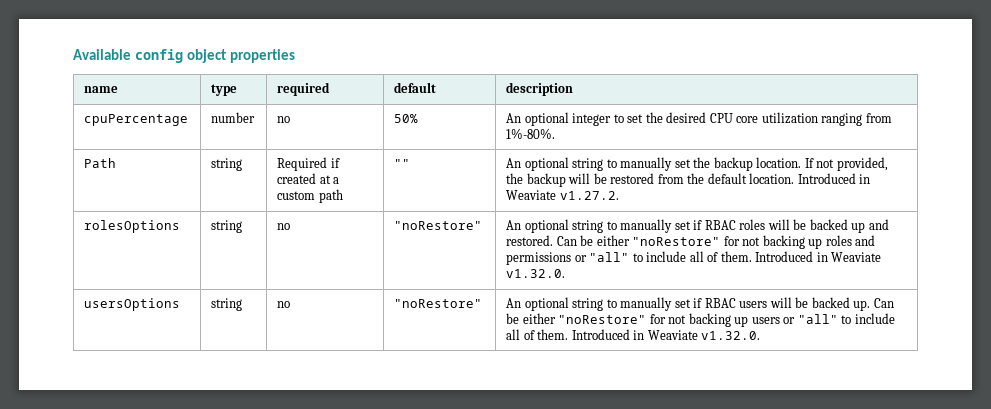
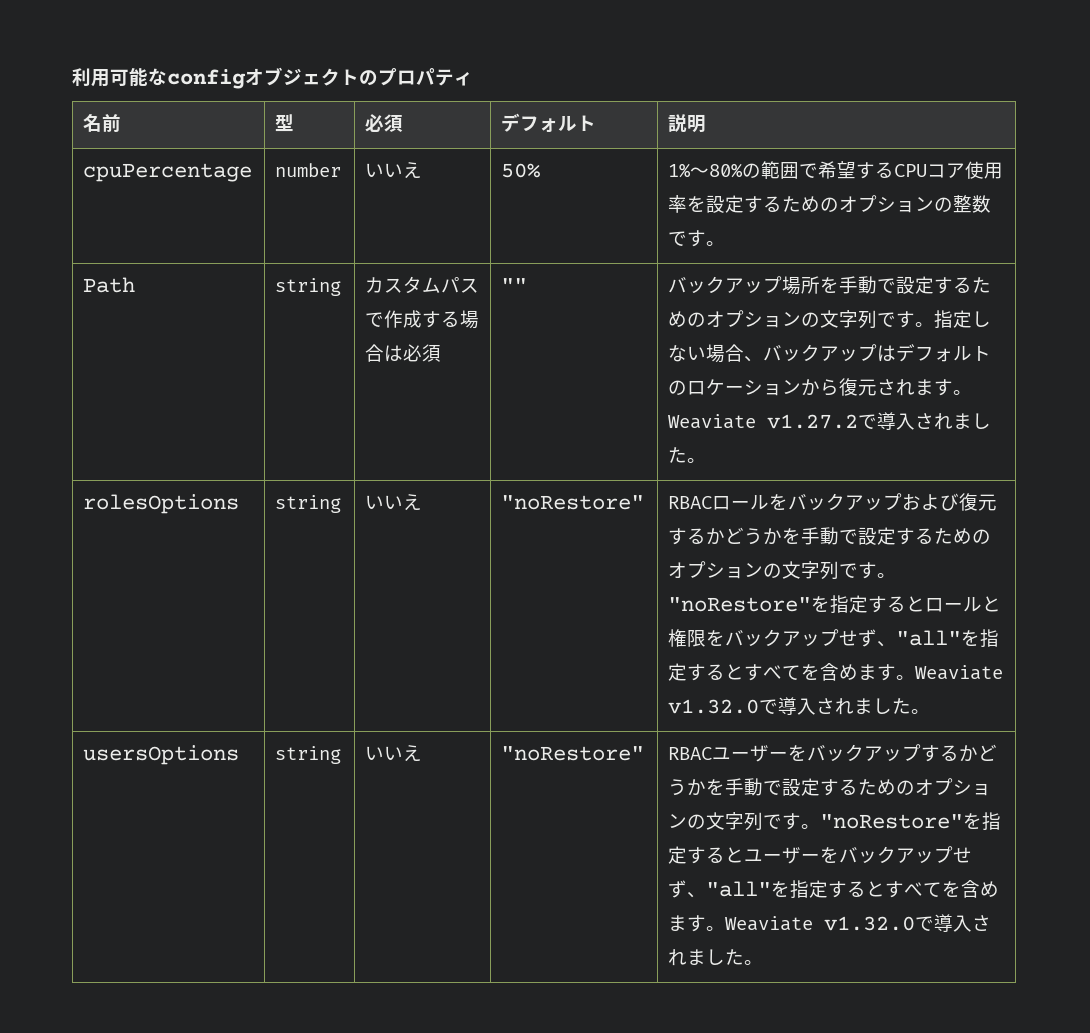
- Available config object properties
- name | type | required | default | description
+ 利用可能なconfigオブジェクトのプロパティ
+ 名前 | 型 | 必須 | デフォルト | 説明
- cpuPercentage | number | no | 50% | An optional integer to set the desired CPU core utilization ranging from 1%-80%.
- Path | string | Required if created at a custom path | "" | An optional string to manually set the backup location. If not provided, the backup will be restored from the default location. Introduced in Weaviate v1.27.2.
+ cpuPercentage | number | いいえ | 50% | 1%〜80%の範囲で希望するCPUコア使用率を設定するためのオプションの整数です。
+ Path | string | カスタムパスで作成する場合は必須 | "" | バックアップ場所を手動で設定するためのオプションの文字列です。指定しない場合、バックアップはデフォルトのロケーションから復元されます。Weaviate v1.27.2で導入されました。
- no | "noRestore" | An optional string to manually set if RBAC roles will be backed up and restored. Can be either "noRestore" for not backing up roles and permissions or "all" to include all of them. Introduced in Weaviate v1.32.0.
+ いいえ | "noRestore" | RBACロールをバックアップおよび復元するかどうかを手動で設定するためのオプションの文字列です。"noRestore"を指定するとロールと権限をバックアップせず、"all"を指定するとすべてを含めます。Weaviate v1.32.0で導入されました。
- no | "noRestore" | An optional string to manually set if RBAC users will be backed up. Can be either "noRestore" for not backing up users or "all" to include all of them. Introduced in Weaviate v1.32.0.
+ いいえ | "noRestore" | RBACユーザーをバックアップするかどうかを手動で設定するためのオプションの文字列です。"noRestore"を指定するとユーザーをバックアップせず、"all"を指定するとすべてを含めます。Weaviate v1.32.0で導入されました。

